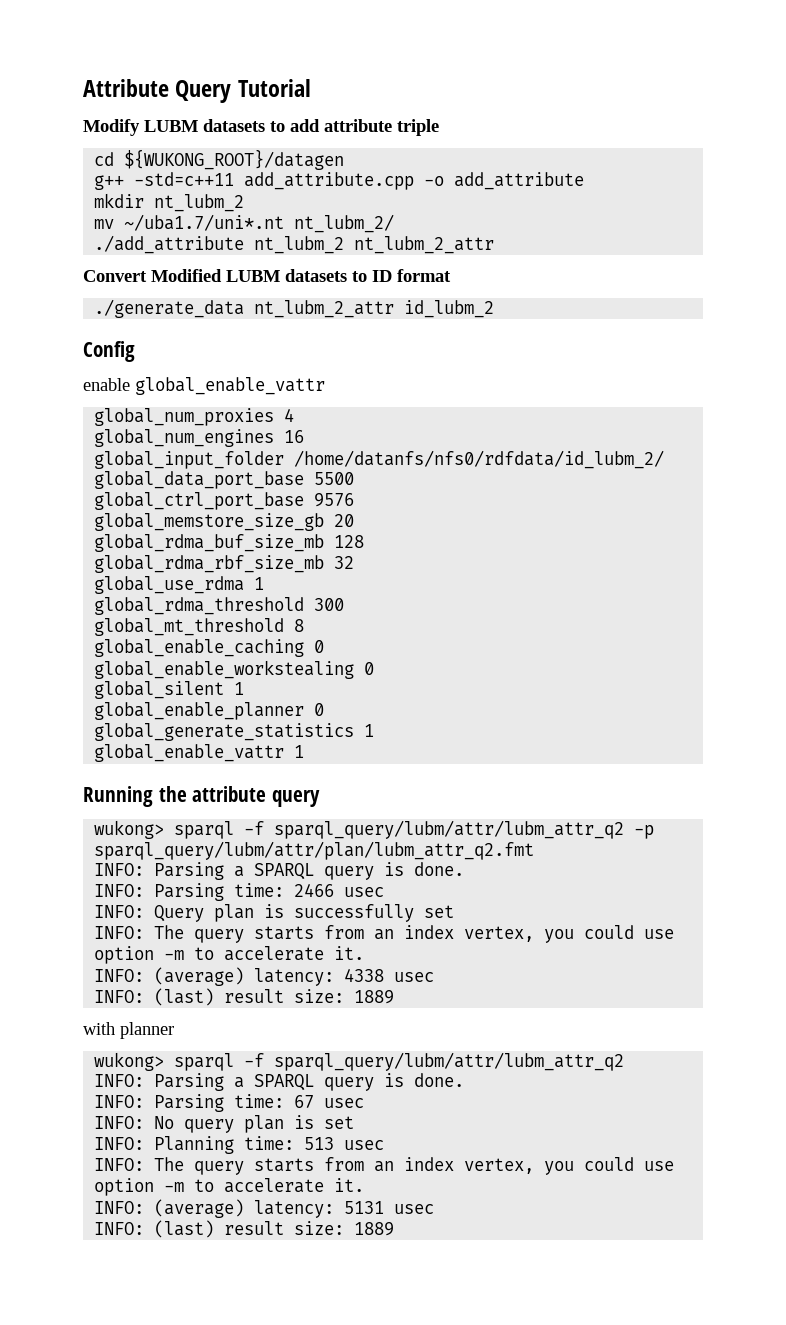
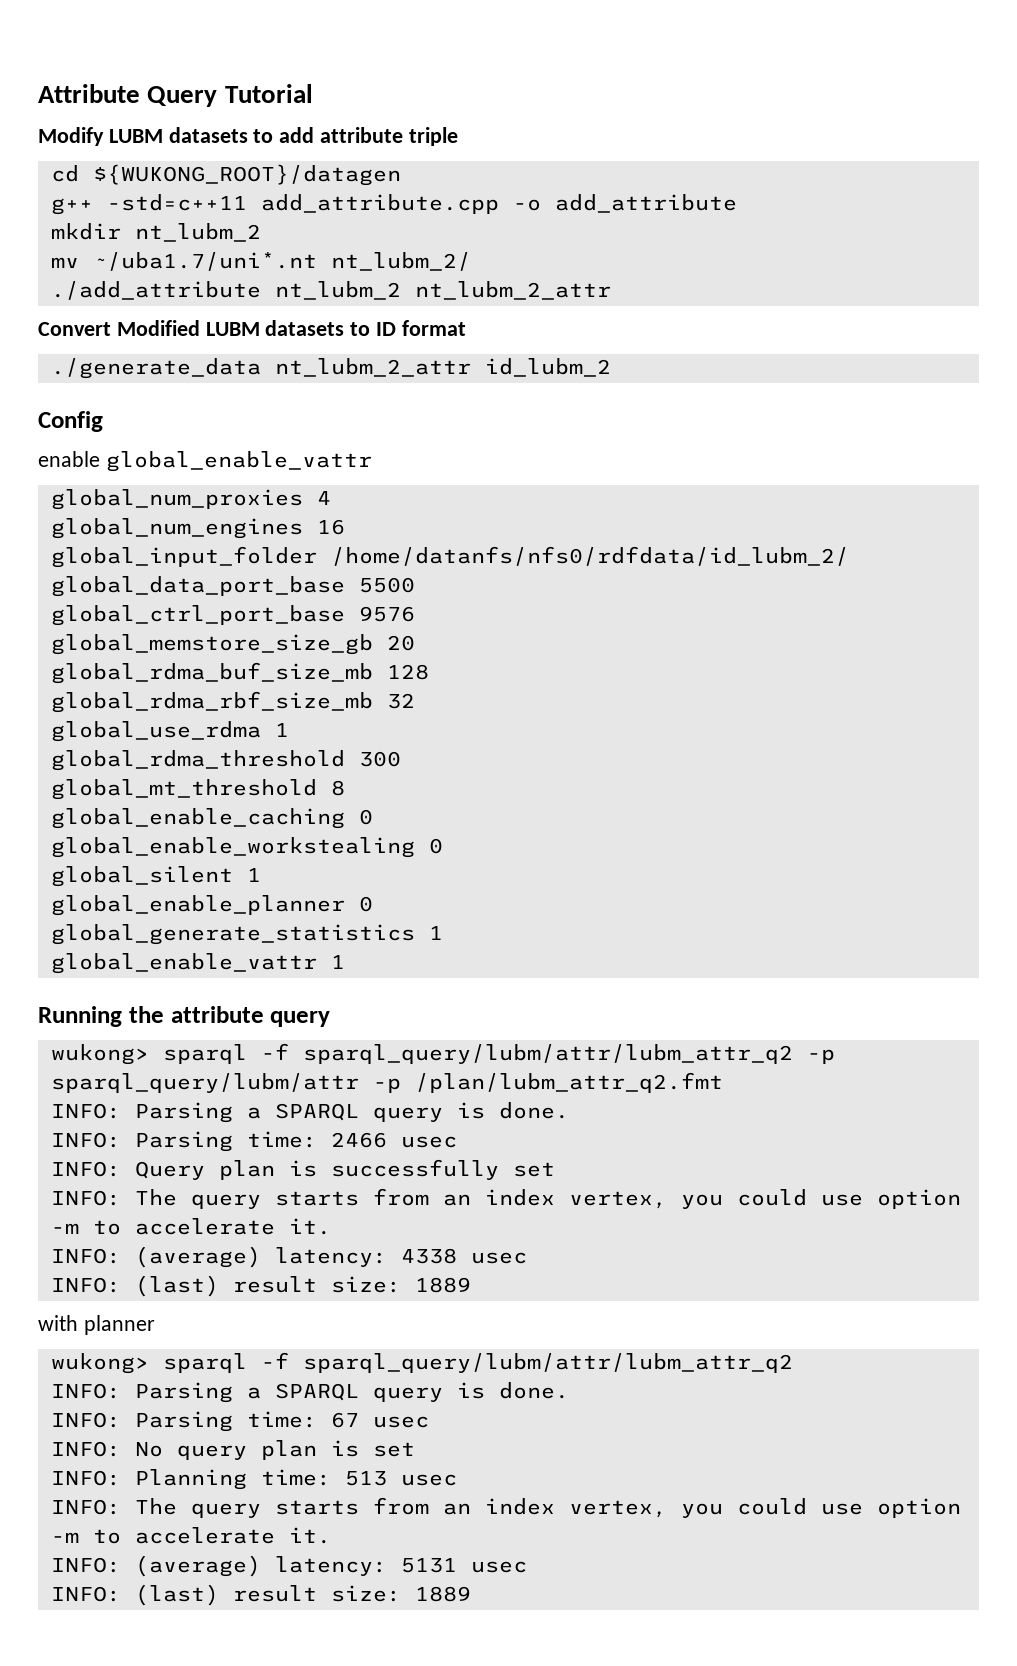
- wukong> sparql -f sparql_query/lubm/attr/lubm_attr_q2 -p sparql_query/lubm/attr/plan/lubm_attr_q2.fmt
+ wukong> sparql -f sparql_query/lubm/attr/lubm_attr_q2 -p sparql_query/lubm/attr -p /plan/lubm_attr_q2.fmt

